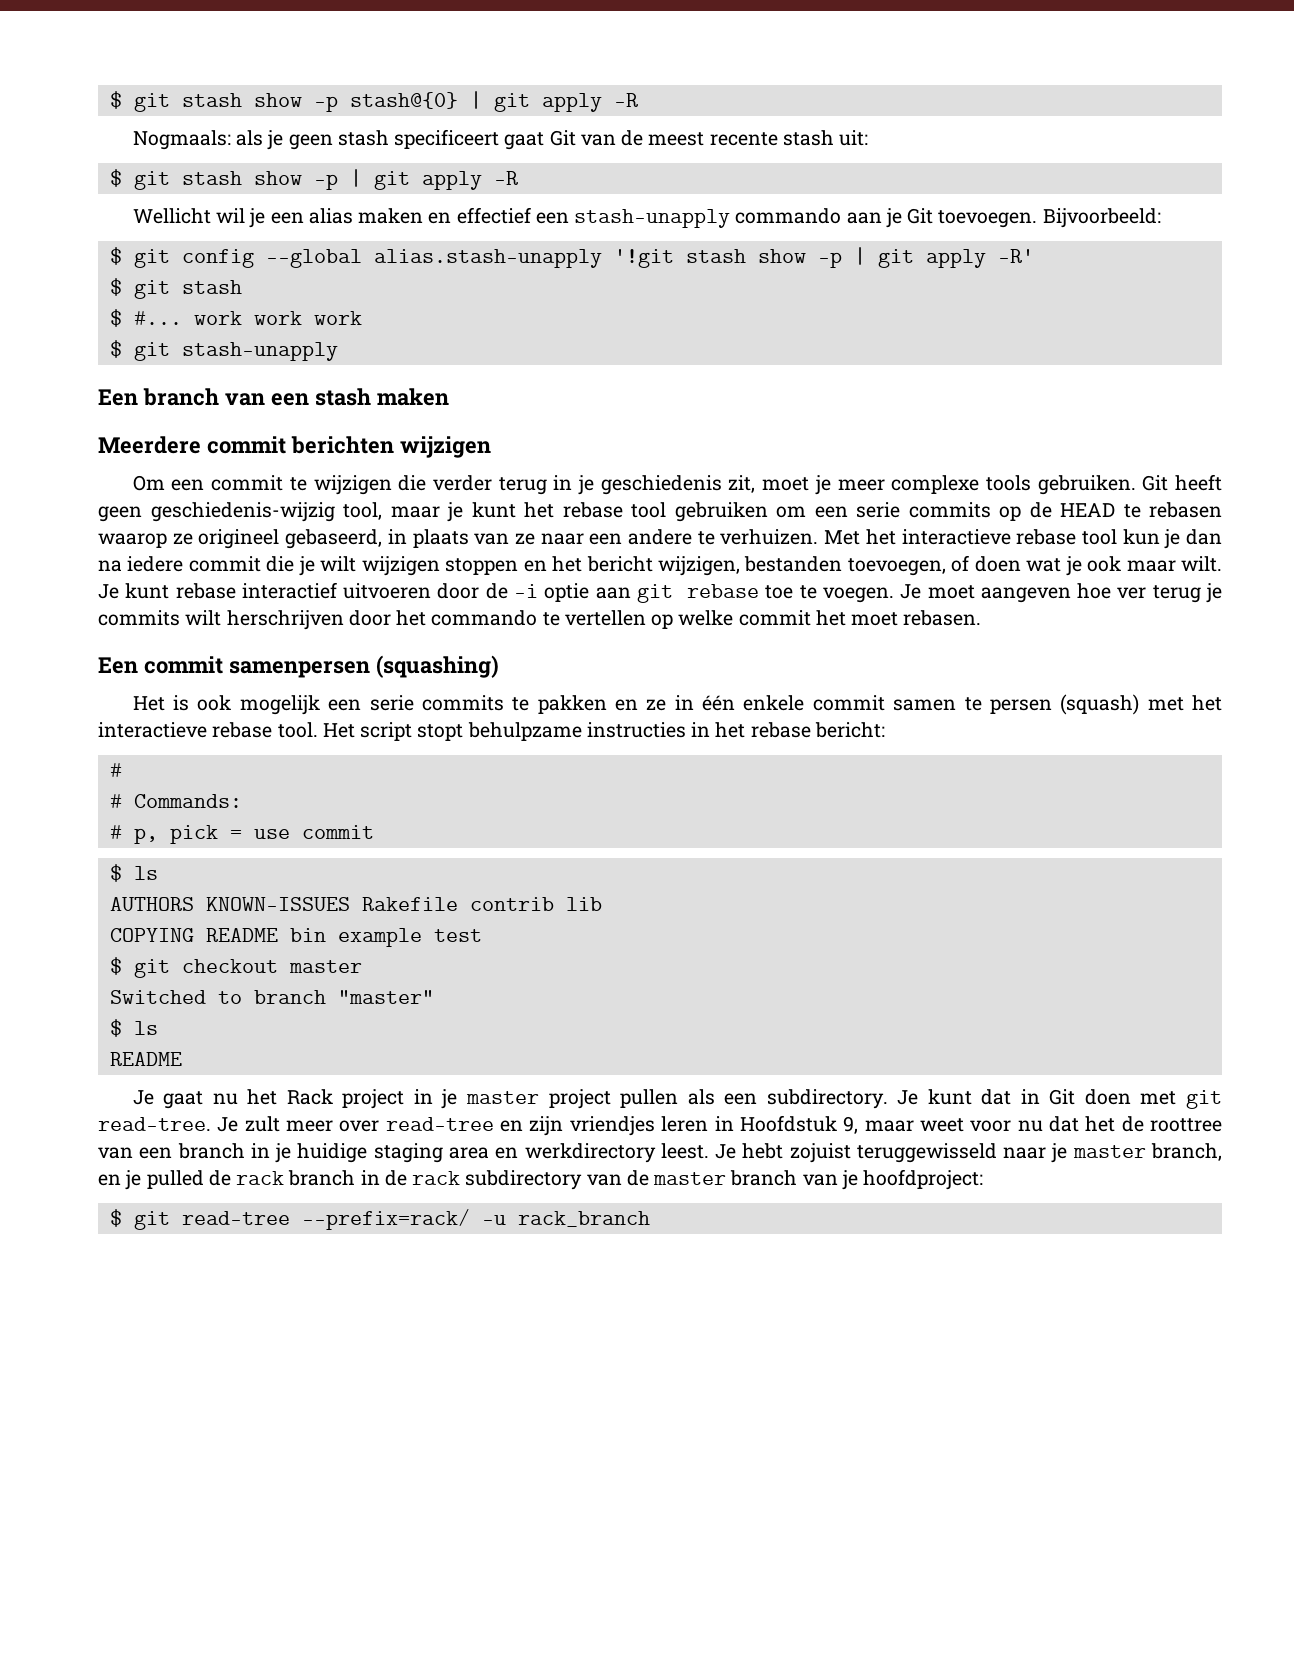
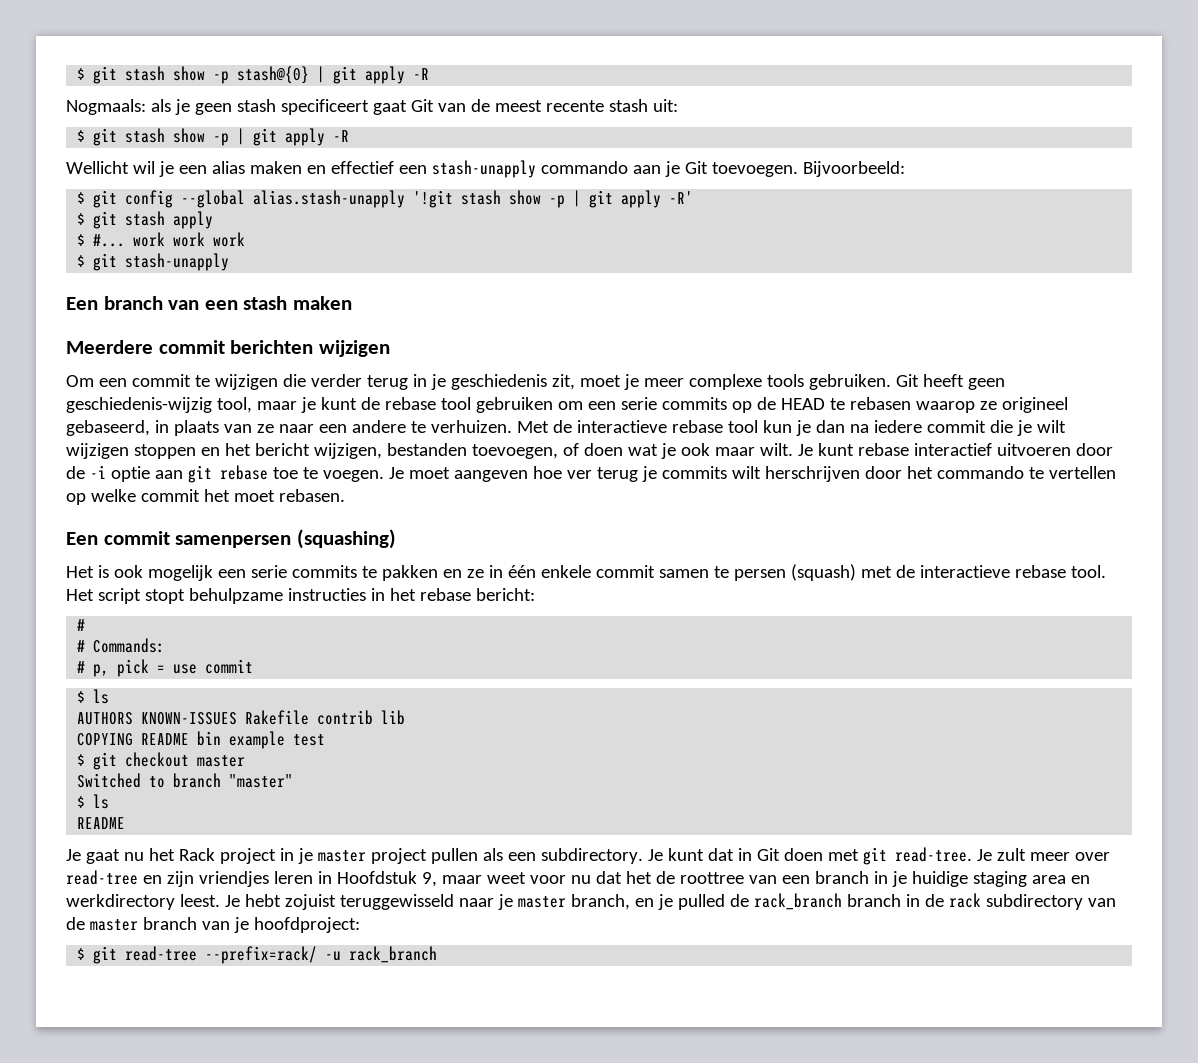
  $ git config --global alias.stash-unapply '!git stash show -p | git apply -R'
- $ git stash
+ $ git stash apply
- Git heeft geen geschiedenis-wijzig tool, maar je kunt het rebase tool gebruiken om een serie commits op de HEAD te rebasen waarop ze origineel gebaseerd, in plaats van ze naar een andere te verhuizen.
+ Git heeft geen geschiedenis-wijzig tool, maar je kunt de rebase tool gebruiken om een serie commits op de HEAD te rebasen waarop ze origineel gebaseerd, in plaats van ze naar een andere te verhuizen.
- Met het interactieve rebase tool kun je dan na iedere commit die je wilt wijzigen stoppen en het bericht wijzigen, bestanden toevoegen, of doen wat je ook maar wilt.
+ Met de interactieve rebase tool kun je dan na iedere commit die je wilt wijzigen stoppen en het bericht wijzigen, bestanden toevoegen, of doen wat je ook maar wilt.
- Het is ook mogelijk een serie commits te pakken en ze in één enkele commit samen te persen (squash) met het interactieve rebase tool.
+ Het is ook mogelijk een serie commits te pakken en ze in één enkele commit samen te persen (squash) met de interactieve rebase tool.
- Je hebt zojuist teruggewisseld naar je master branch, en je pulled de rack branch in de rack subdirectory van de master branch van je hoofdproject:
+ Je hebt zojuist teruggewisseld naar je master branch, en je pulled de rack_branch branch in de rack subdirectory van de master branch van je hoofdproject:

